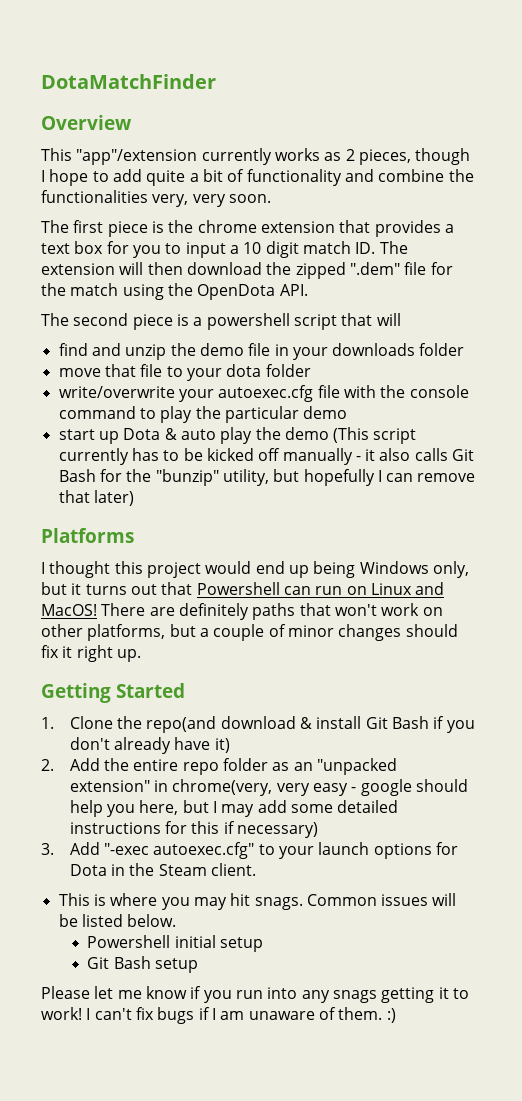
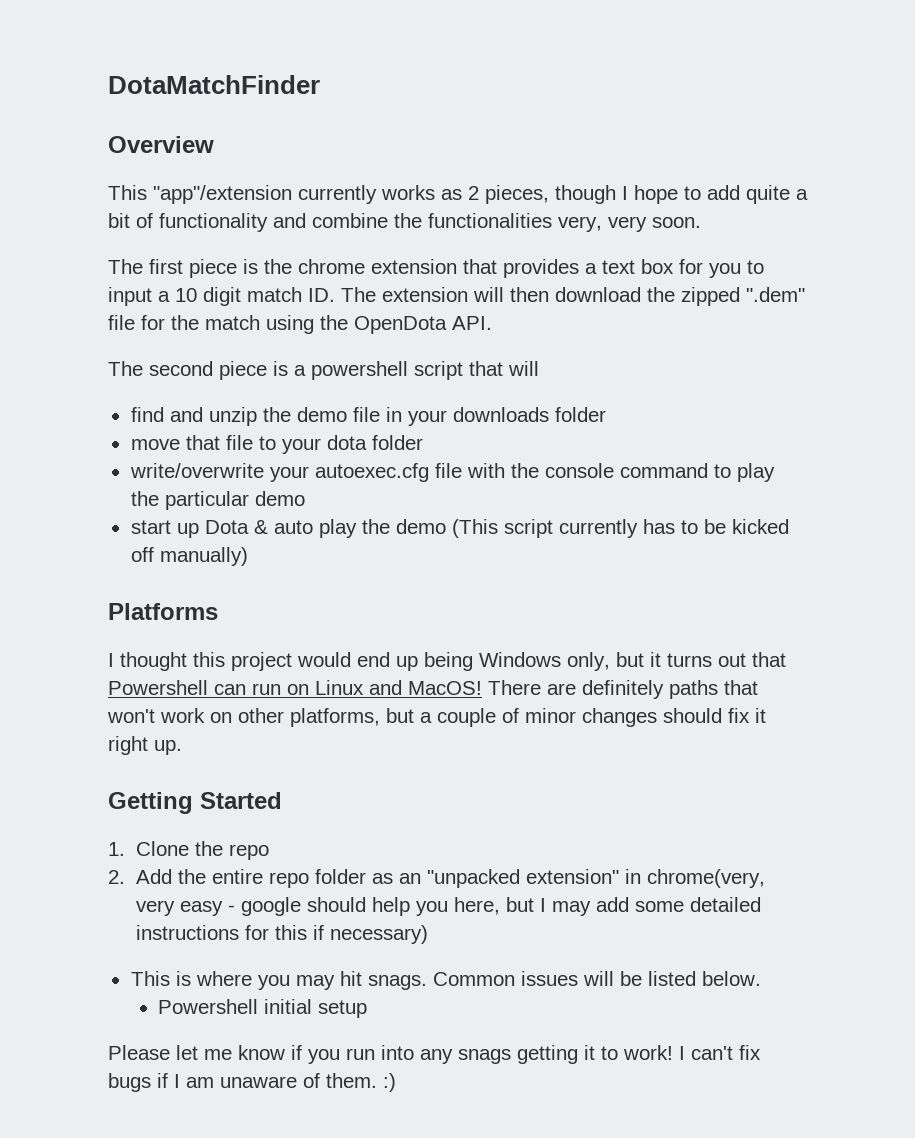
- start up Dota & auto play the demo (This script currently has to be kicked off manually - it also calls Git Bash for the "bunzip" utility, but hopefully I can remove that later)
+ start up Dota & auto play the demo (This script currently has to be kicked off manually)
- 1. Clone the repo(and download & install Git Bash if you don't already have it)
+ 1. Clone the repo
- 3. Add "-exec autoexec.cfg" to your launch options for Dota in the Steam client.
- Git Bash setup

